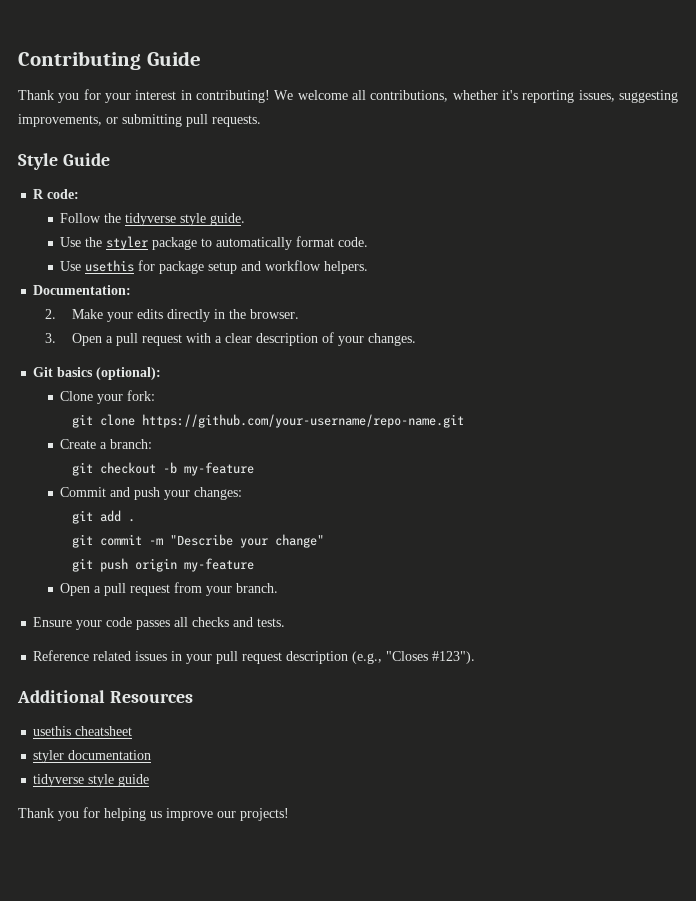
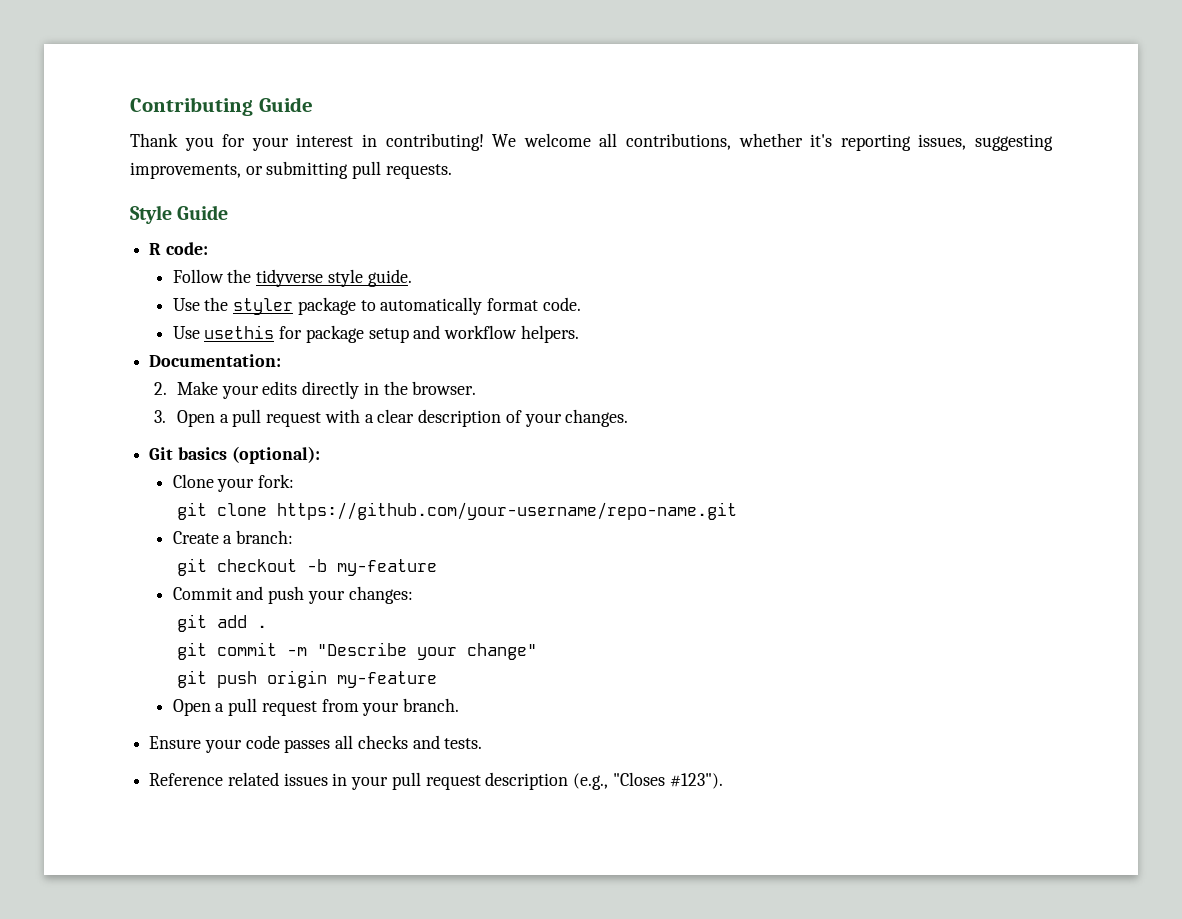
- Additional Resources
- usethis cheatsheet
- styler documentation
- tidyverse style guide
- Thank you for helping us improve our projects!

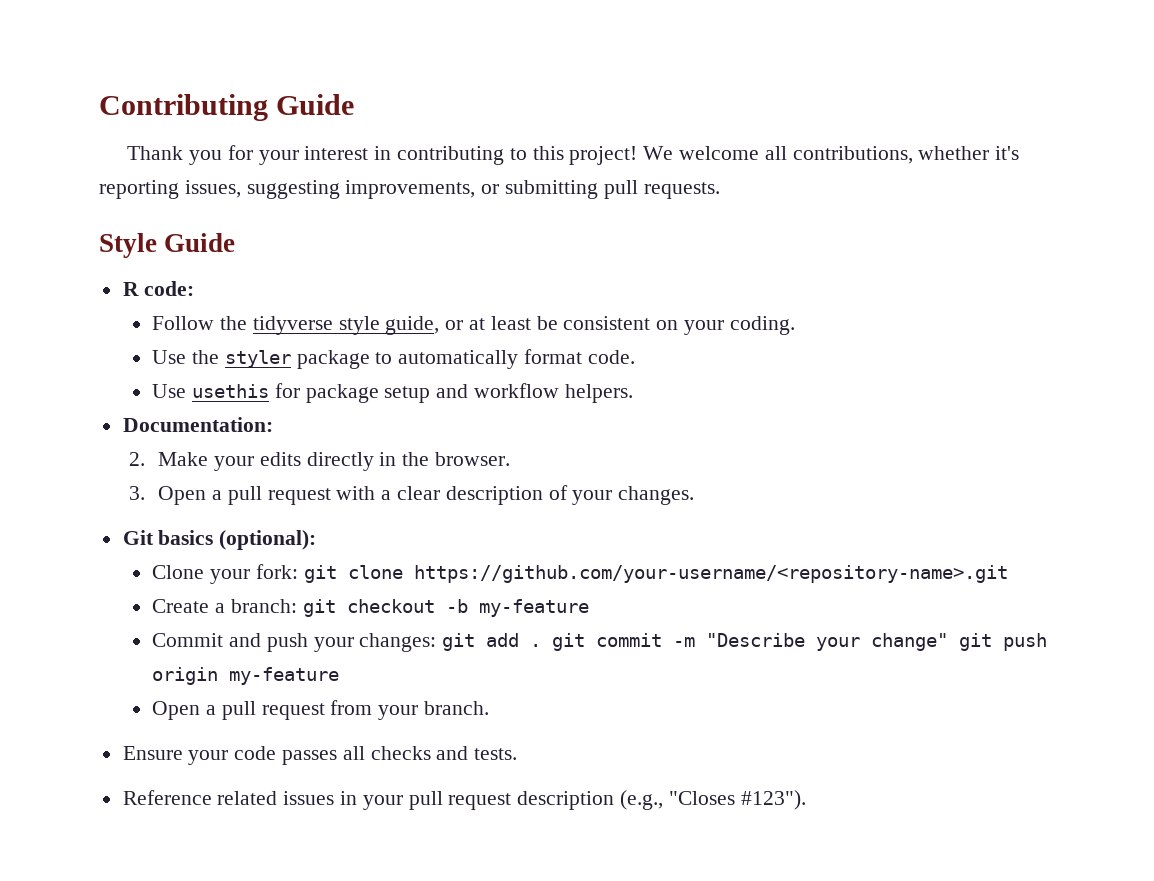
- Thank you for your interest in contributing!
+ Thank you for your interest in contributing to this project!
- Follow the tidyverse style guide.
+ Follow the tidyverse style guide, or at least be consistent on your coding.
- Clone your fork:
- git clone https://github.com/your-username/repo-name.git
+ Clone your fork: git clone https://github.com/your-username/<repository-name>.git
- Create a branch:
- git checkout -b my-feature
+ Create a branch: git checkout -b my-feature
- Commit and push your changes:
- git add .
- git commit -m "Describe your change"
- git push origin my-feature
+ Commit and push your changes: git add . git commit -m "Describe your change" git push origin my-feature

